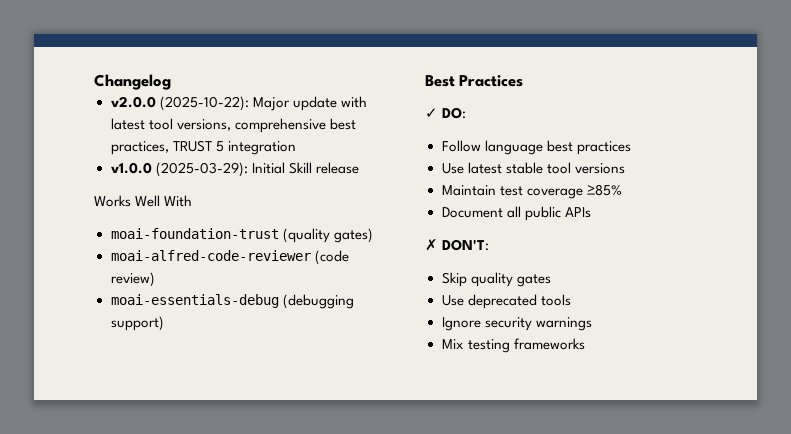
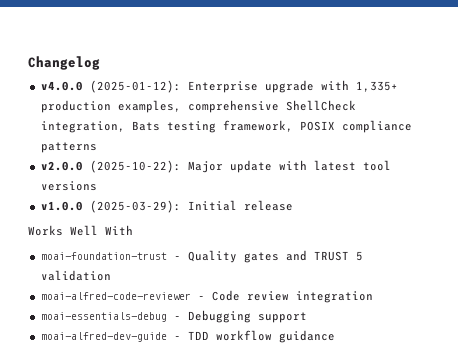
+ v4.0.0 (2025-01-12): Enterprise upgrade with 1,335+ production examples, comprehensive ShellCheck integration, Bats testing framework, POSIX compliance patterns
- v2.0.0 (2025-10-22): Major update with latest tool versions, comprehensive best practices, TRUST 5 integration
+ v2.0.0 (2025-10-22): Major update with latest tool versions
- v1.0.0 (2025-03-29): Initial Skill release
+ v1.0.0 (2025-03-29): Initial release
- moai-foundation-trust (quality gates)
- moai-alfred-code-reviewer (code review)
- moai-essentials-debug (debugging support)
- Best Practices
- ✓ DO:
- Follow language best practices
- Use latest stable tool versions
- Maintain test coverage ≥85%
- Document all public APIs
- ✗ DON'T:
- Skip quality gates
- Use deprecated tools
- Ignore security warnings
- Mix testing frameworks
+ moai-foundation-trust - Quality gates and TRUST 5 validation
+ moai-alfred-code-reviewer - Code review integration
+ moai-essentials-debug - Debugging support
+ moai-alfred-dev-guide - TDD workflow guidance

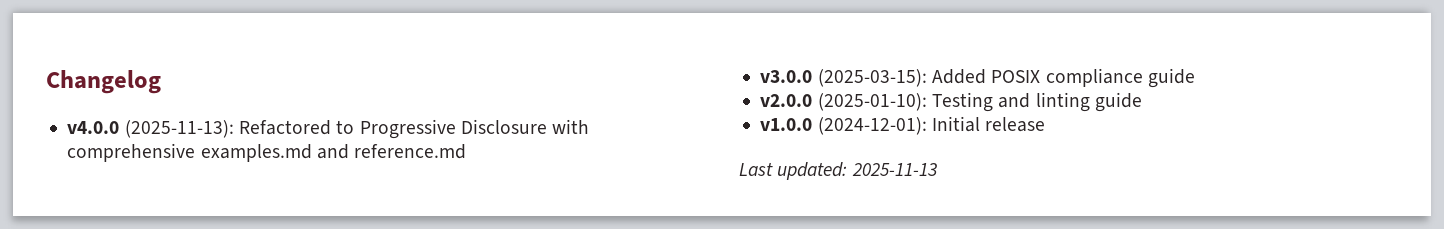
- v4.0.0 (2025-01-12): Enterprise upgrade with 1,335+ production examples, comprehensive ShellCheck integration, Bats testing framework, POSIX compliance patterns
+ v4.0.0 (2025-11-13): Refactored to Progressive Disclosure with comprehensive examples.md and reference.md
+ v3.0.0 (2025-03-15): Added POSIX compliance guide
- v2.0.0 (2025-10-22): Major update with latest tool versions
+ v2.0.0 (2025-01-10): Testing and linting guide
- v1.0.0 (2025-03-29): Initial release
+ v1.0.0 (2024-12-01): Initial release
- Works Well With
- moai-foundation-trust - Quality gates and TRUST 5 validation
- moai-alfred-code-reviewer - Code review integration
- moai-essentials-debug - Debugging support
- moai-alfred-dev-guide - TDD workflow guidance
+ Last updated: 2025-11-13

